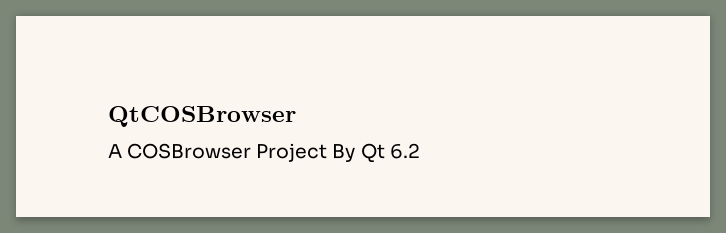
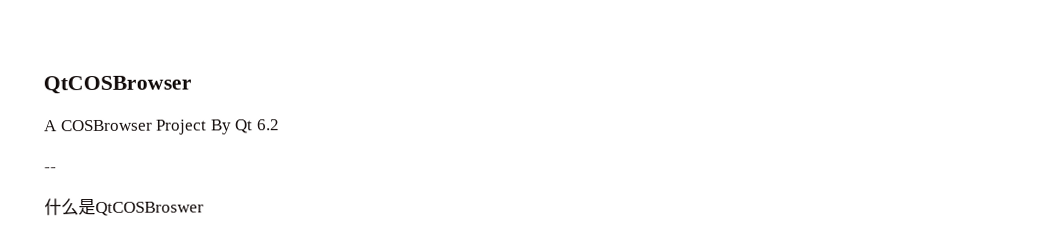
+ --
+ 什么是QtCOSBroswer

